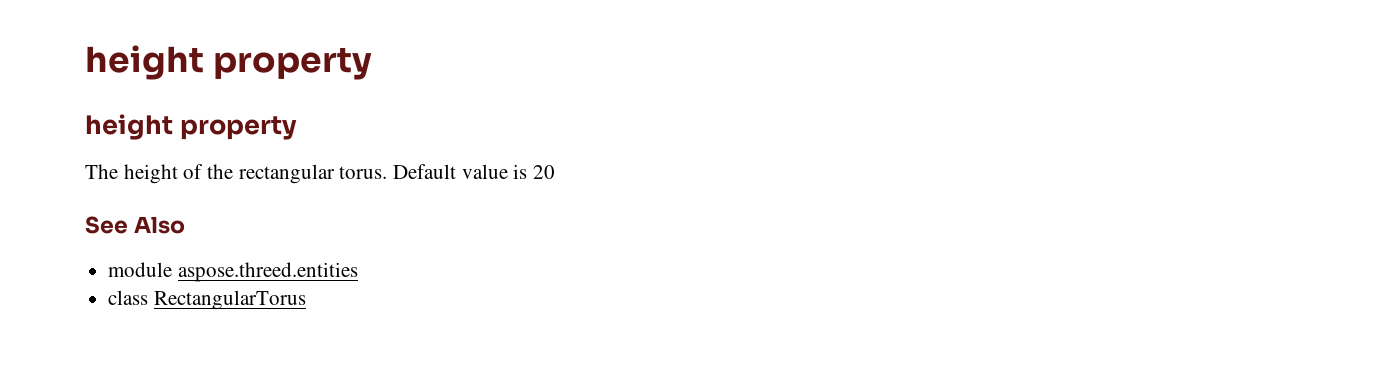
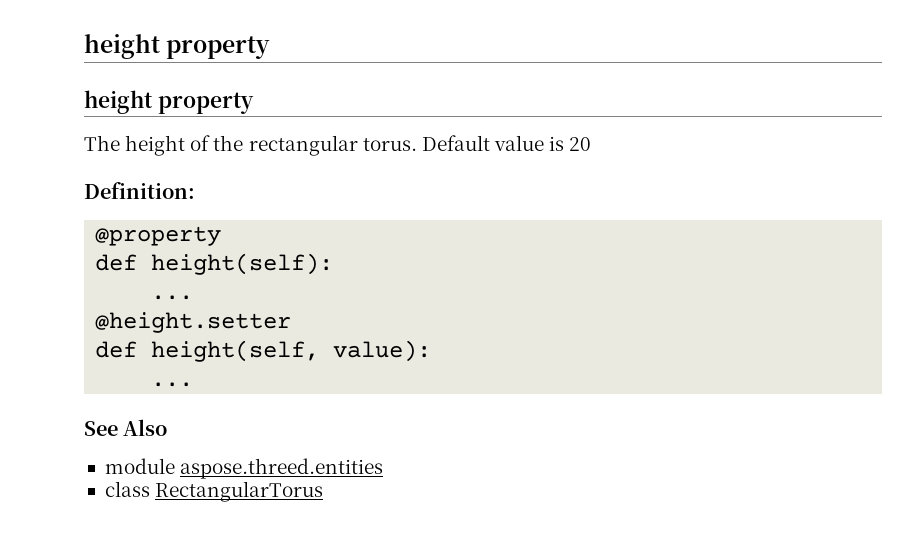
+ Definition:
+ @property
+ def height(self):
+ ...
+ @height.setter
+ def height(self, value):
+ ...

